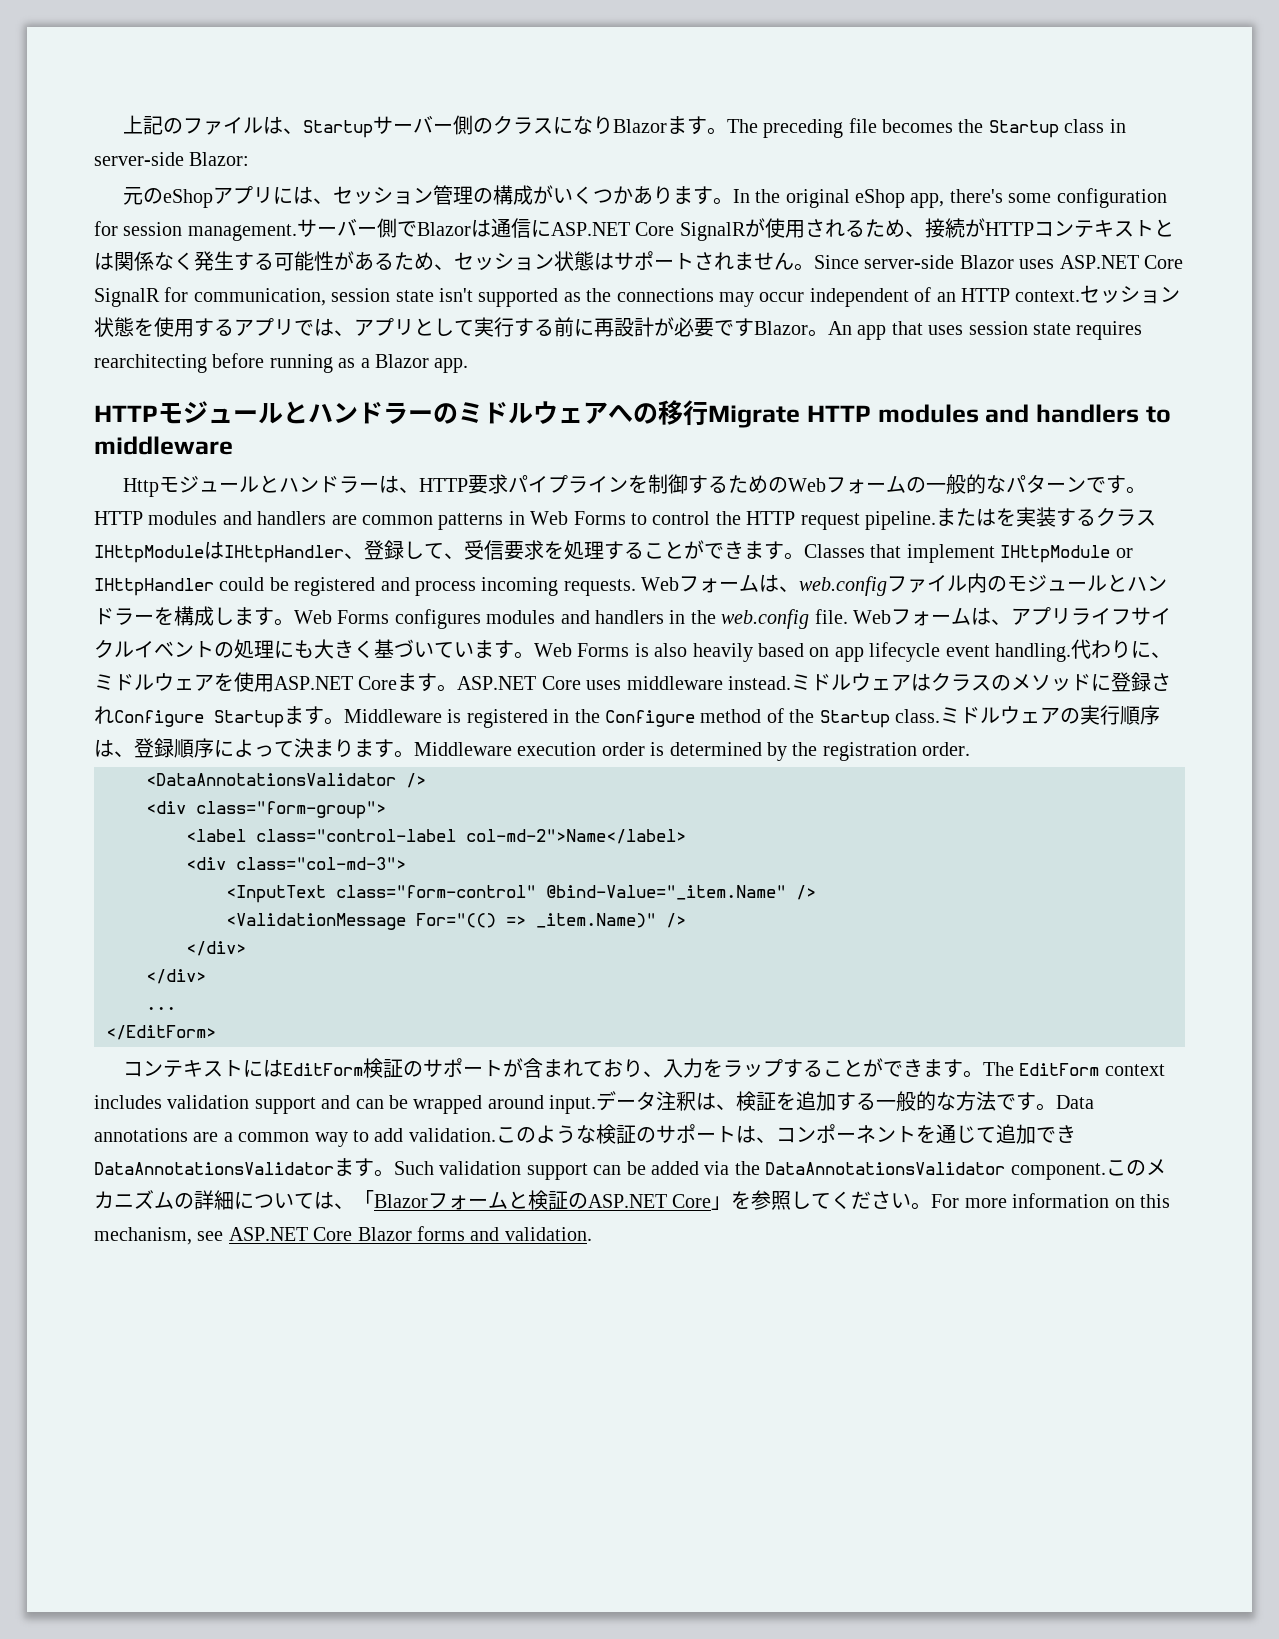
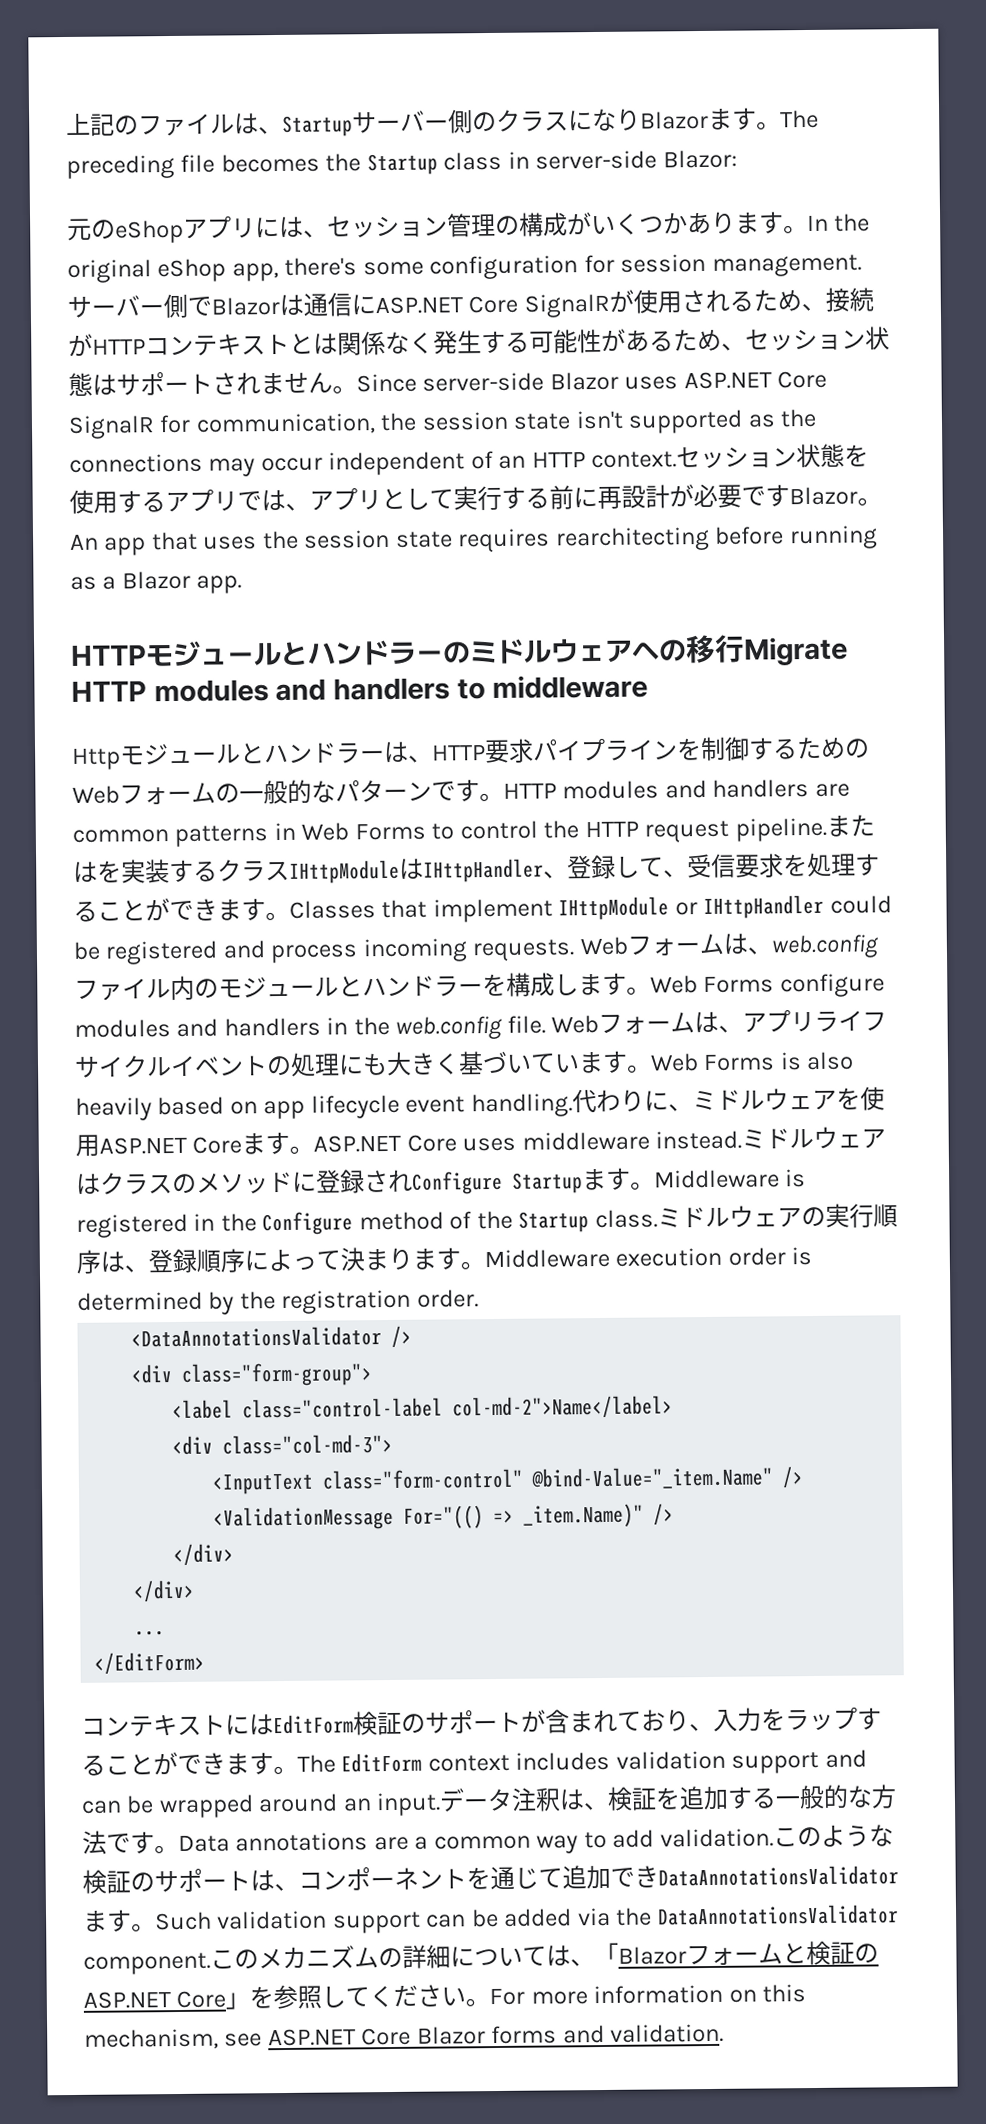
- Since server-side Blazor uses ASP.NET Core SignalR for communication, session state isn't supported as the connections may occur independent of an HTTP context.
+ Since server-side Blazor uses ASP.NET Core SignalR for communication, the session state isn't supported as the connections may occur independent of an HTTP context.
- An app that uses session state requires rearchitecting before running as a Blazor app.
+ An app that uses the session state requires rearchitecting before running as a Blazor app.
- Web Forms configures modules and handlers in the web.config file.
+ Web Forms configure modules and handlers in the web.config file.
- The EditForm context includes validation support and can be wrapped around input.
+ The EditForm context includes validation support and can be wrapped around an input.

